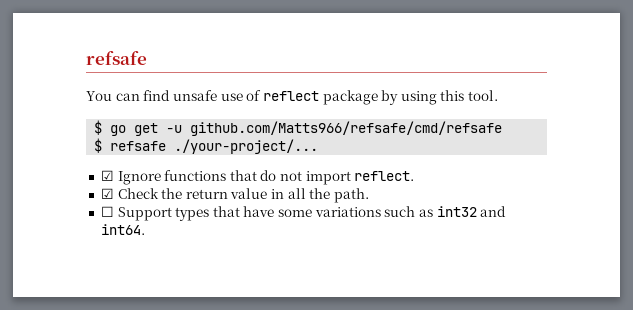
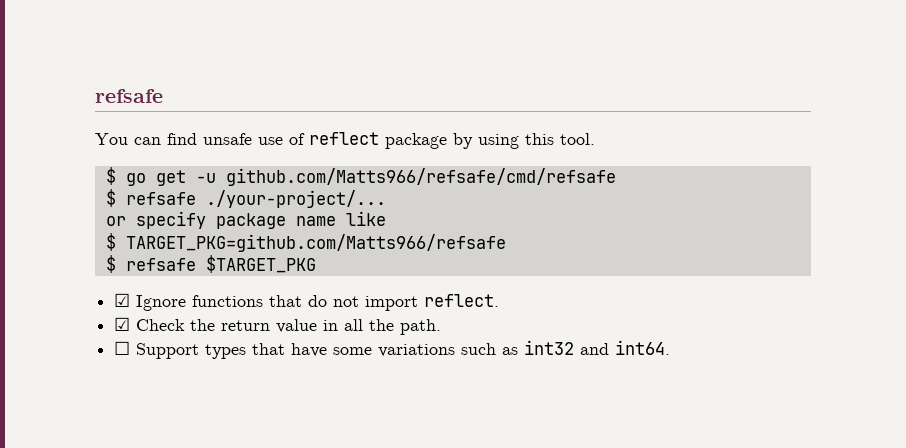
+ or specify package name like
+ $ TARGET_PKG=github.com/Matts966/refsafe
+ $ refsafe $TARGET_PKG

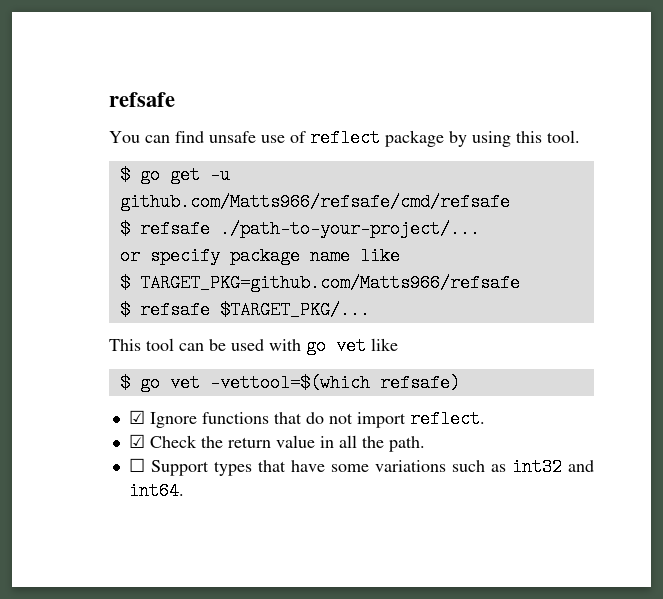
- $ refsafe ./your-project/...
+ $ refsafe ./path-to-your-project/...
- $ refsafe $TARGET_PKG
+ $ refsafe $TARGET_PKG/...
+ This tool can be used with go vet like
+ $ go vet -vettool=$(which refsafe)

